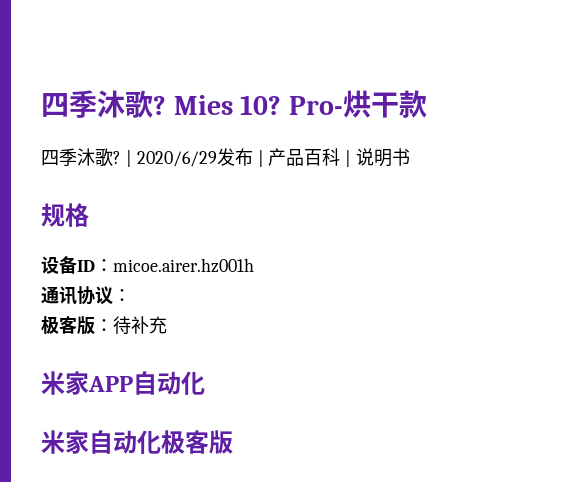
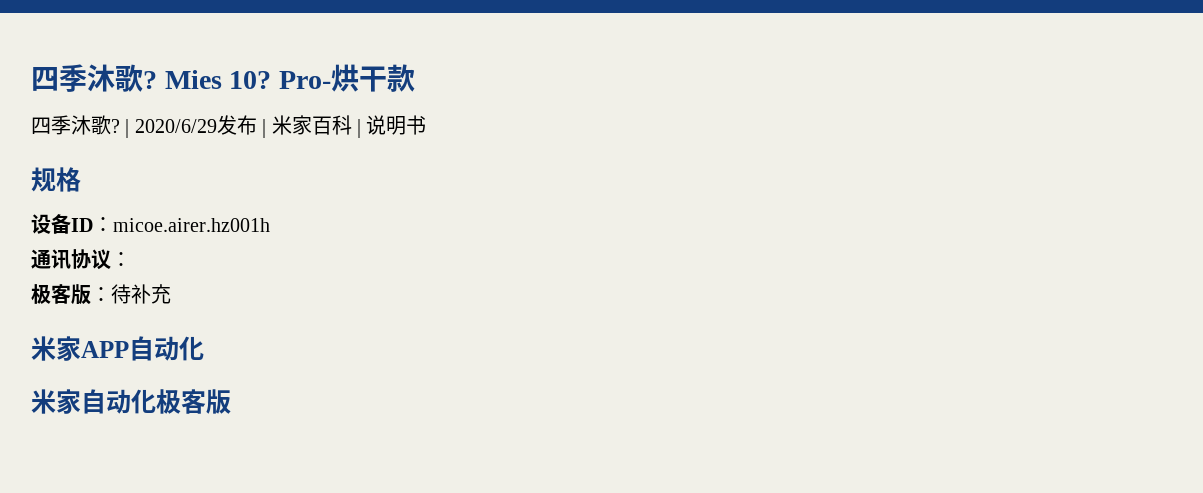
- | 2020/6/29发布 | 产品百科 | 说明书
+ | 2020/6/29发布 | 米家百科 | 说明书

